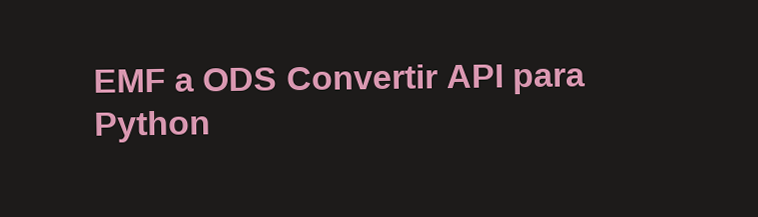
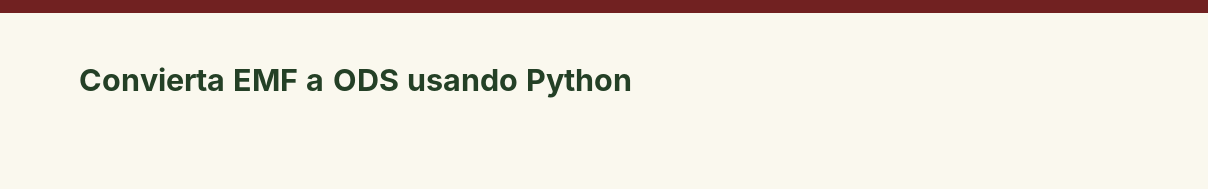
- EMF a ODS Convertir API para Python
+ Convierta EMF a ODS usando Python

